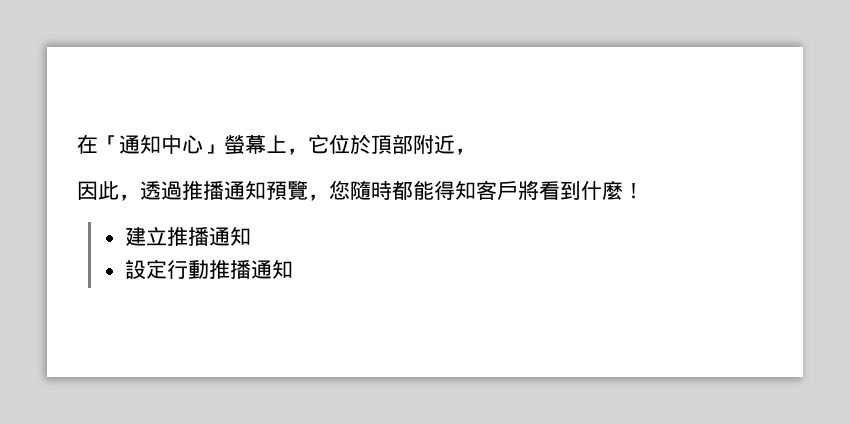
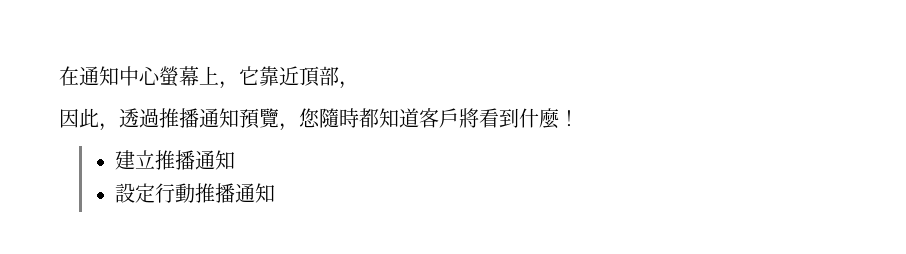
- 在「通知中心」螢幕上，它位於頂部附近，
+ 在通知中心螢幕上，它靠近頂部，
- 因此，透過推播通知預覽，您隨時都能得知客戶將看到什麼！
+ 因此，透過推播通知預覽，您隨時都知道客戶將看到什麼！

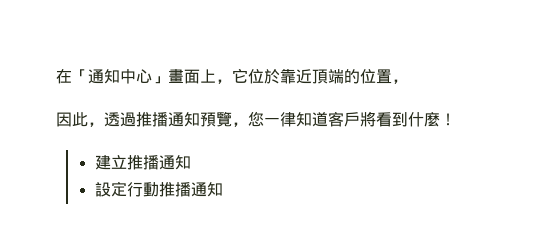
- 在通知中心螢幕上，它靠近頂部，
+ 在「通知中心」畫面上，它位於靠近頂端的位置，
- 因此，透過推播通知預覽，您隨時都知道客戶將看到什麼！
+ 因此，透過推播通知預覽，您一律知道客戶將看到什麼！

